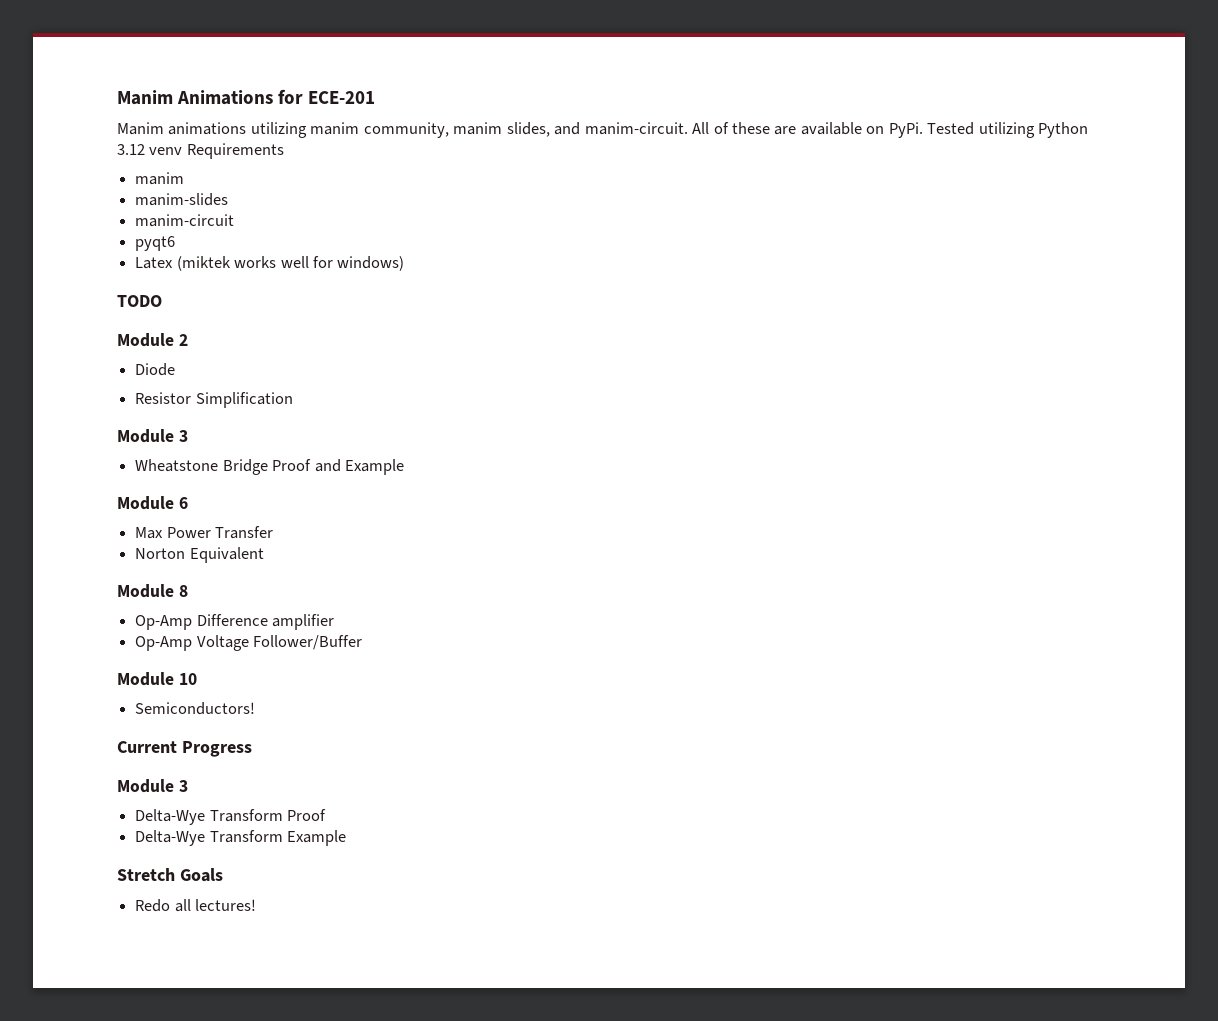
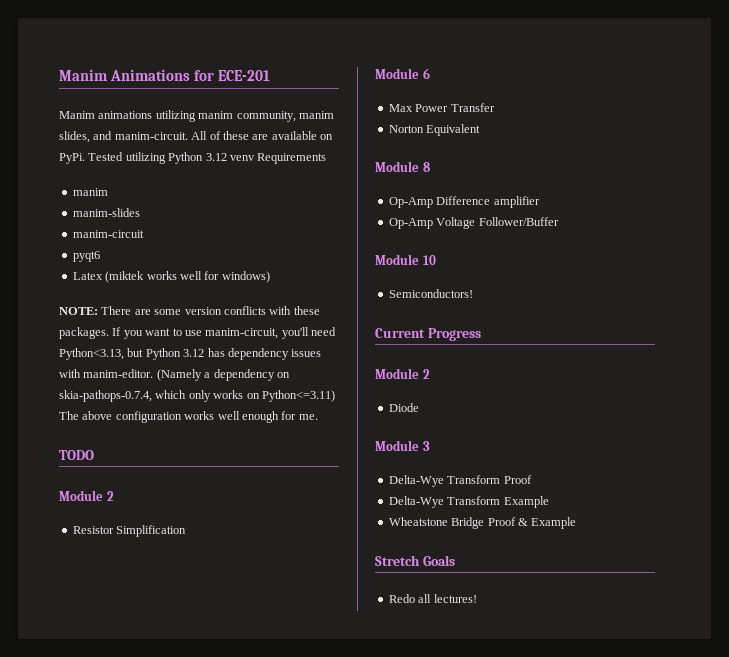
+ NOTE: There are some version conflicts with these packages. If you want to use manim-circuit, you'll need Python<3.13, but Python 3.12 has dependency issues with manim-editor. (Namely a dependency on skia-pathops-0.7.4, which only works on Python<=3.11) The above configuration works well enough for me.
- Diode
  Resistor Simplification
- Module 3
- Wheatstone Bridge Proof and Example
  Current Progress
+ Module 2
+ Diode
+ Wheatstone Bridge Proof & Example

